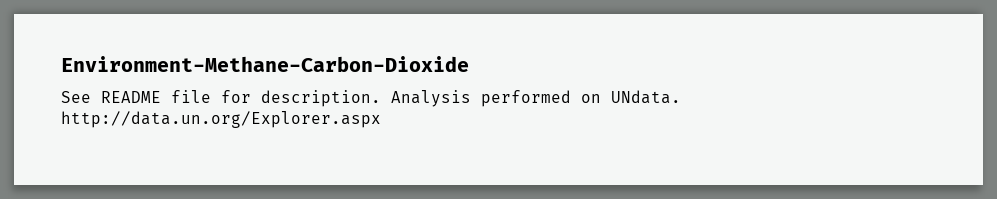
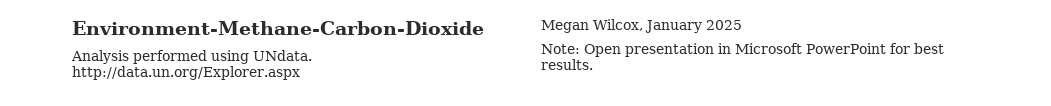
- See README file for description. Analysis performed on UNdata. http://data.un.org/Explorer.aspx
+ Analysis performed using UNdata. http://data.un.org/Explorer.aspx
+ Megan Wilcox, January 2025
+ Note: Open presentation in Microsoft PowerPoint for best results.

